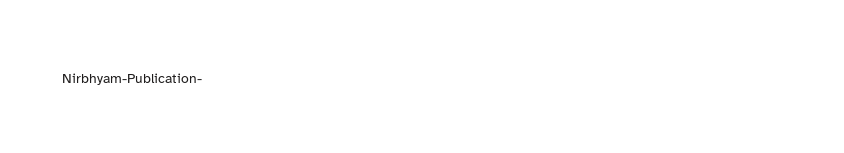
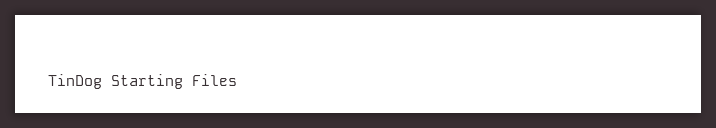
- Nirbhyam-Publication-
+ TinDog Starting Files

